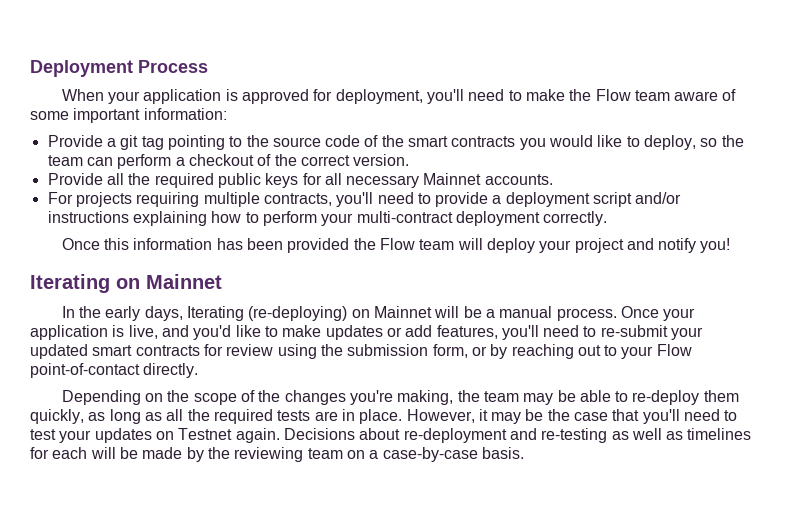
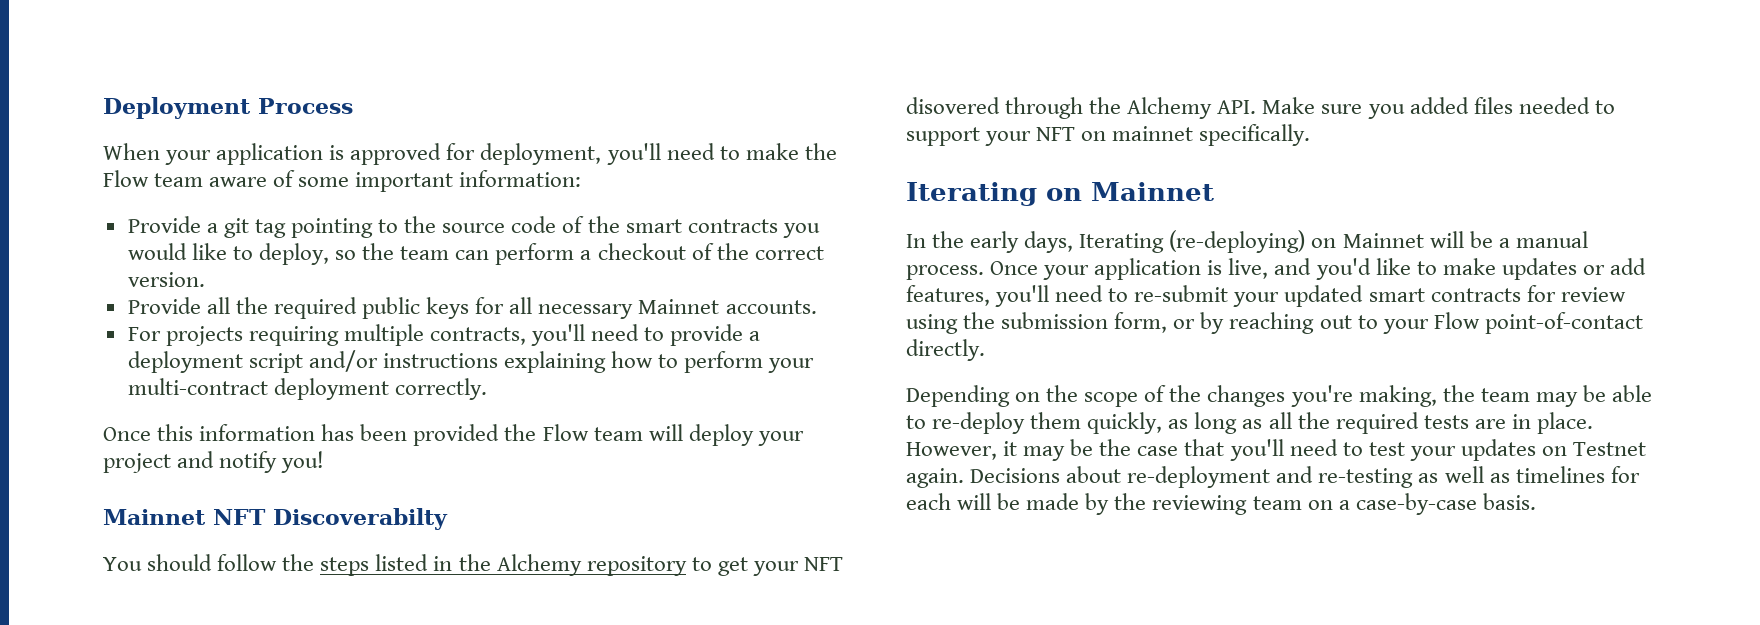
+ Mainnet NFT Discoverabilty
+ You should follow the steps listed in the Alchemy repository to get your NFT disovered through the Alchemy API. Make sure you added files needed to support your NFT on mainnet specifically.

